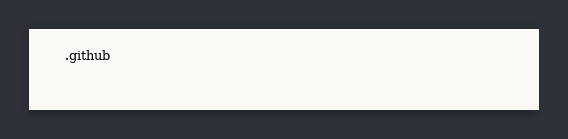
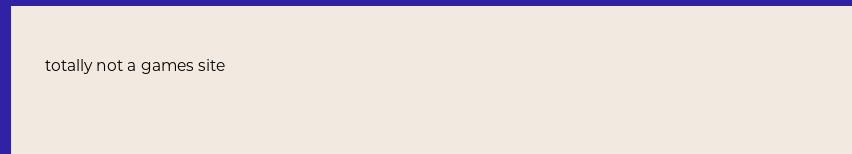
- .github
+ totally not a games site

